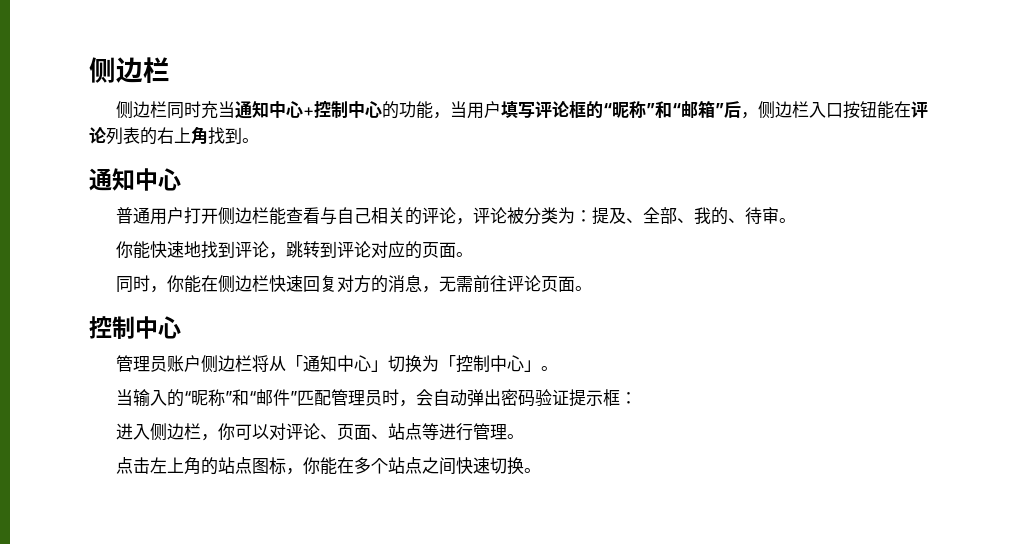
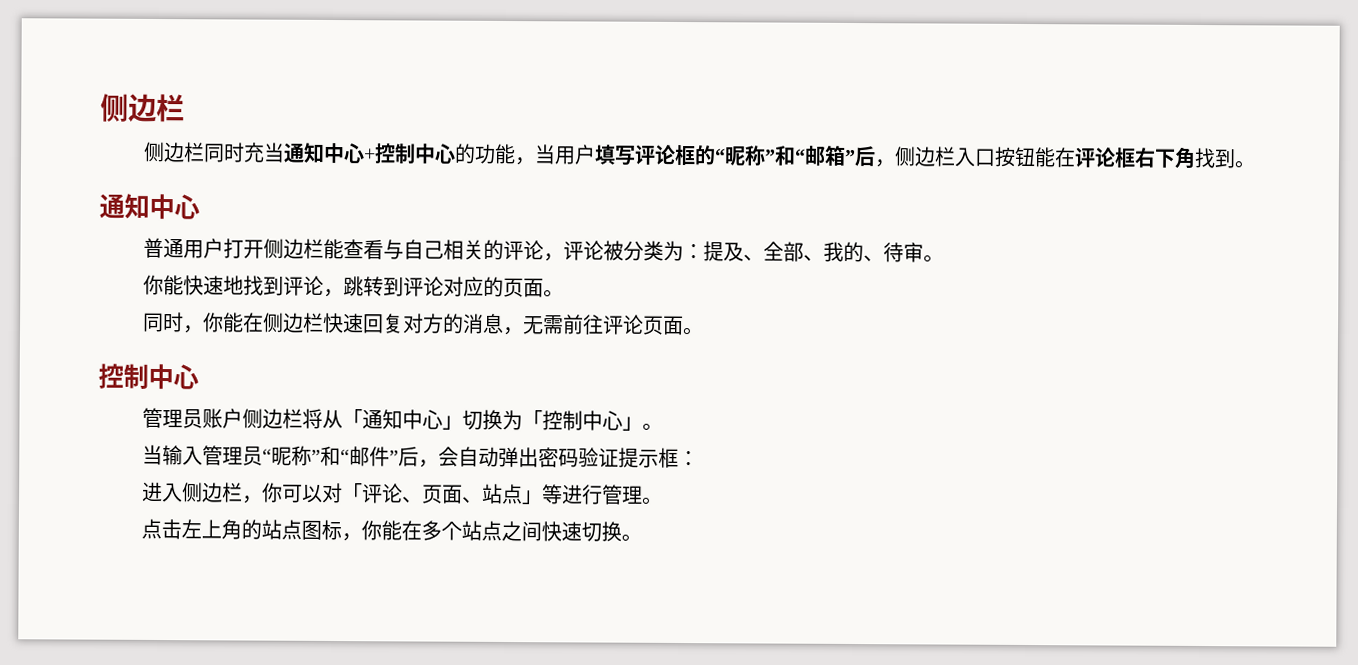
- 侧边栏同时充当通知中心+控制中心的功能，当用户填写评论框的“昵称”和“邮箱”后，侧边栏入口按钮能在评论列表的右上角找到。
+ 侧边栏同时充当通知中心+控制中心的功能，当用户填写评论框的“昵称”和“邮箱”后，侧边栏入口按钮能在评论框右下角找到。
- 当输入的“昵称”和“邮件”匹配管理员时，会自动弹出密码验证提示框：
+ 当输入管理员“昵称”和“邮件”后，会自动弹出密码验证提示框：
- 进入侧边栏，你可以对评论、页面、站点等进行管理。
+ 进入侧边栏，你可以对「评论、页面、站点」等进行管理。

